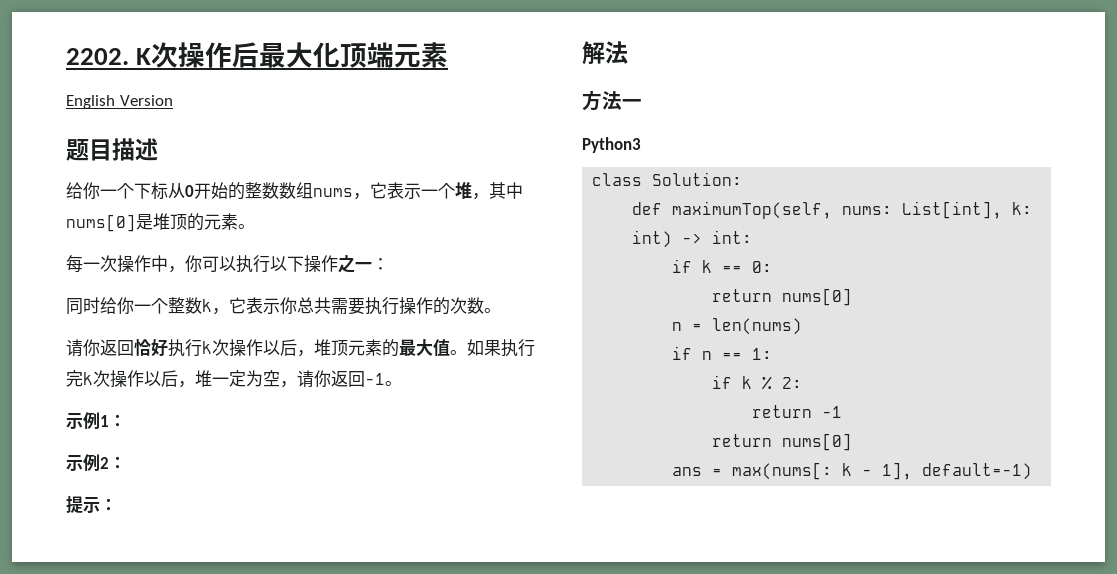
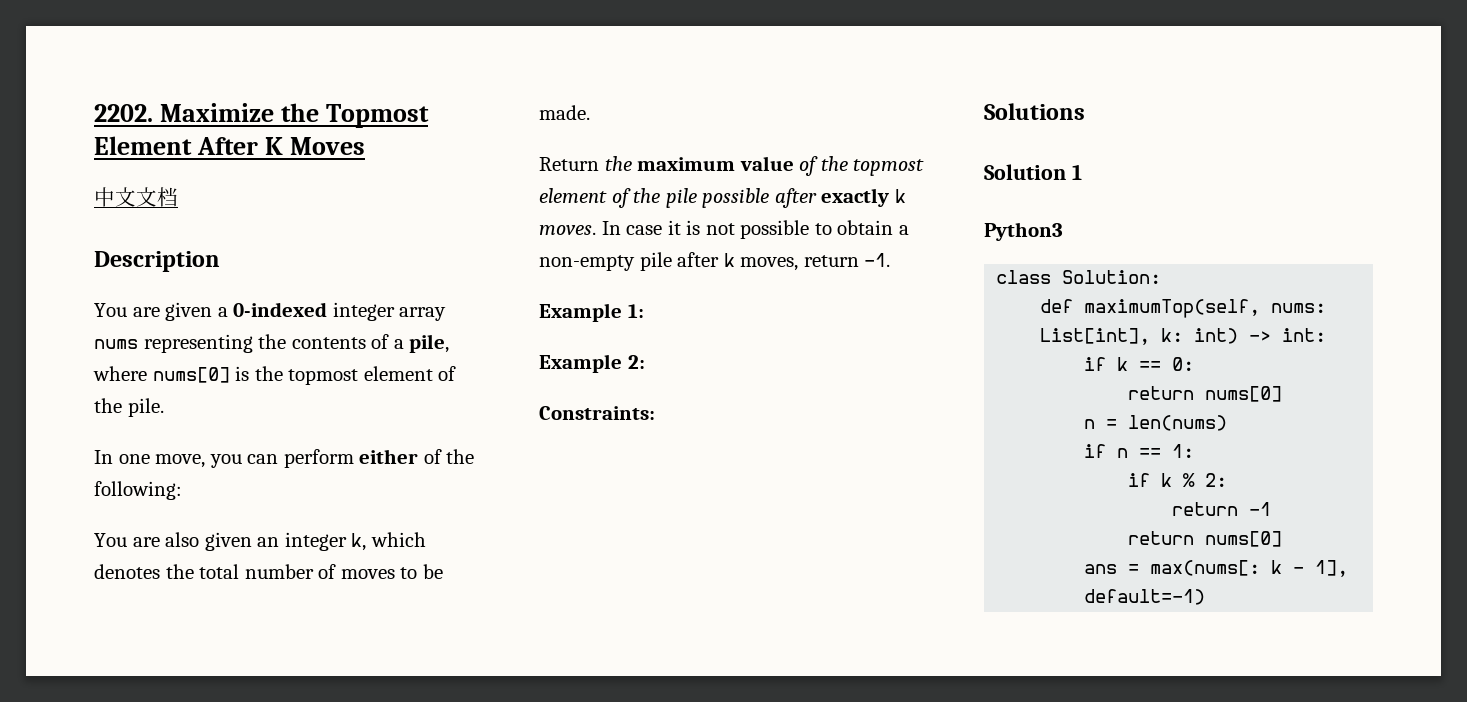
- K次操作后最大化顶端元素
- English Version
- 题目描述
- 给你一个下标从0开始的整数数组nums，它表示一个堆，其中nums[0]是堆顶的元素。
- 每一次操作中，你可以执行以下操作之一：
- 同时给你一个整数k，它表示你总共需要执行操作的次数。
- 请你返回恰好执行k次操作以后，堆顶元素的最大值。如果执行完k次操作以后，堆一定为空，请你返回-1。
- 示例1：
- 示例2：
- 提示：
- 解法
- 方法一
+ Maximize the Topmost Element After K Moves
+ 中文文档
+ Description
+ You are given a 0-indexed integer array nums representing the contents of a pile, where nums[0] is the topmost element of the pile.
+ In one move, you can perform either of the following:
+ You are also given an integer k, which denotes the total number of moves to be made.
+ Return the maximum value of the topmost element of the pile possible after exactly k moves. In case it is not possible to obtain a non-empty pile after k moves, return -1.
+ Example 1:
+ Example 2:
+ Constraints:
+ Solutions
+ Solution 1

